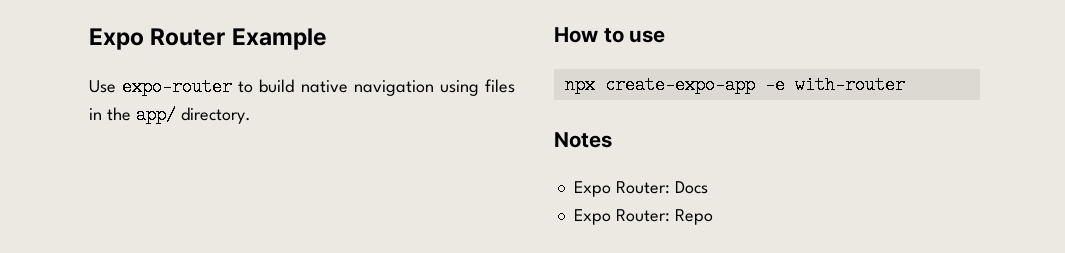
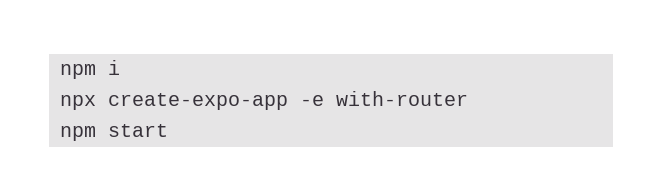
- Expo Router Example
- Use expo-router to build native navigation using files in the app/ directory.
- How to use
+ npm i
  npx create-expo-app -e with-router
- Notes
- Expo Router: Docs
- Expo Router: Repo
+ npm start

